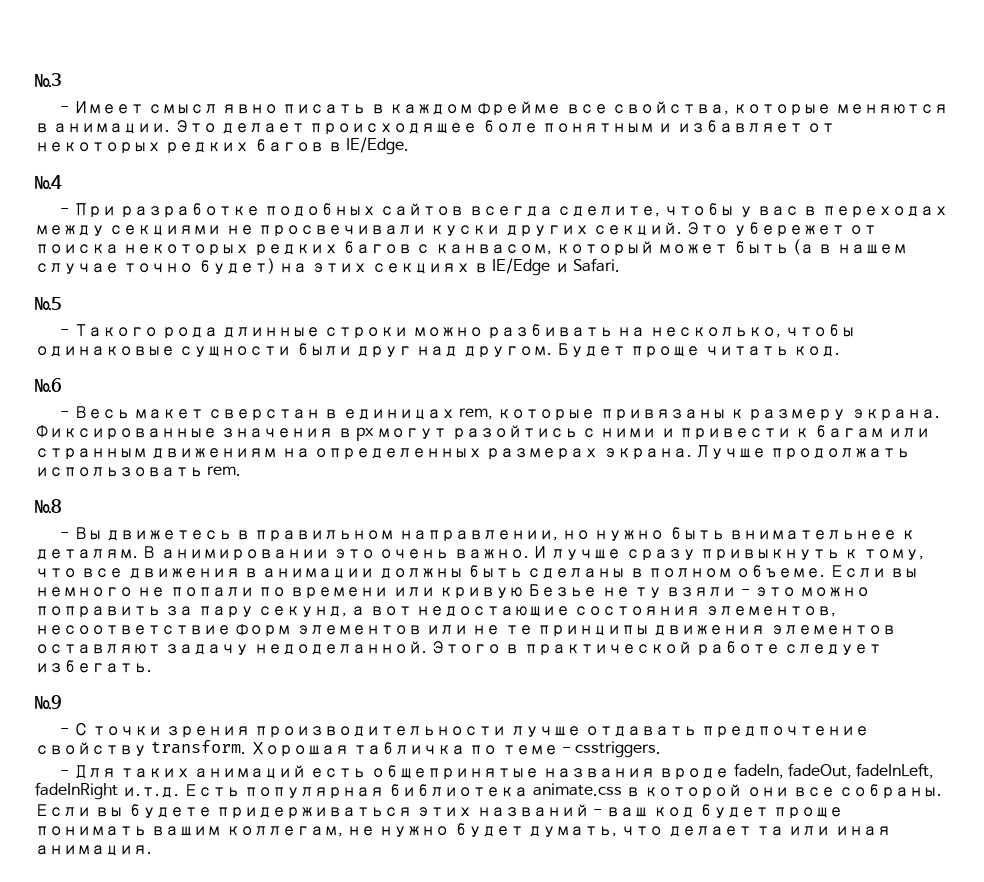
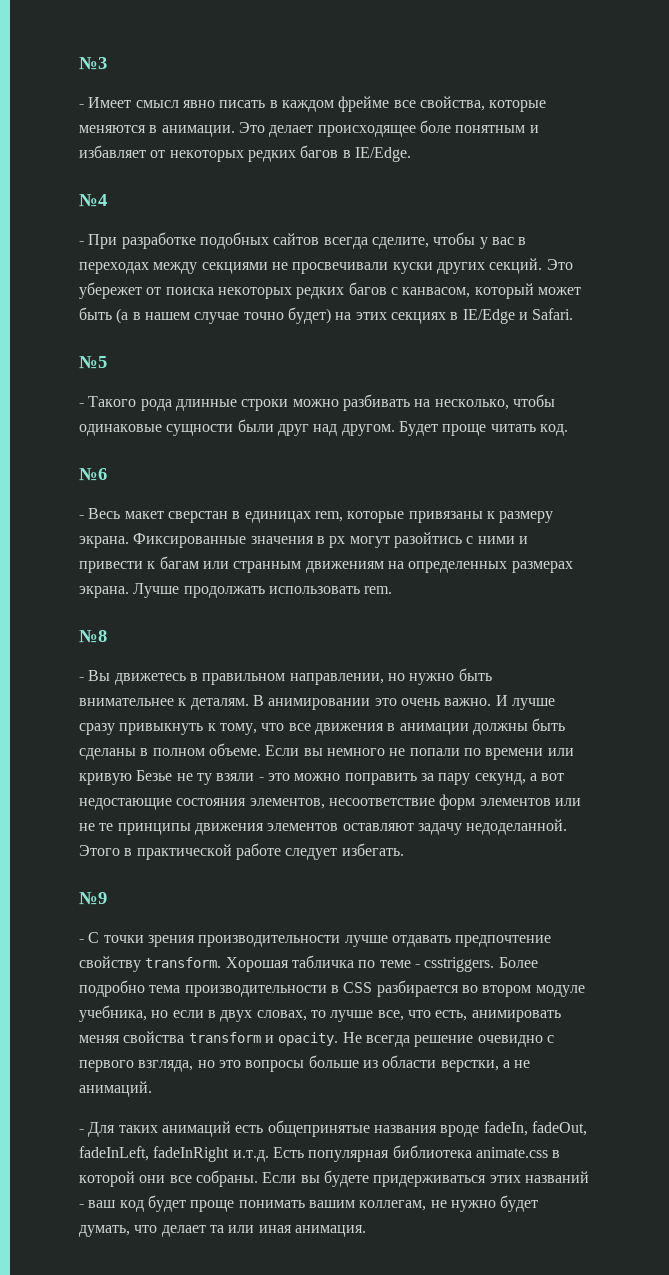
+ Более подробно тема производительности в CSS разбирается во втором модуле учебника, но если в двух словах, то лучше все, что есть, анимировать меняя свойства transform и opacity. Не всегда решение очевидно с первого взгляда, но это вопросы больше из области верстки, а не анимаций.

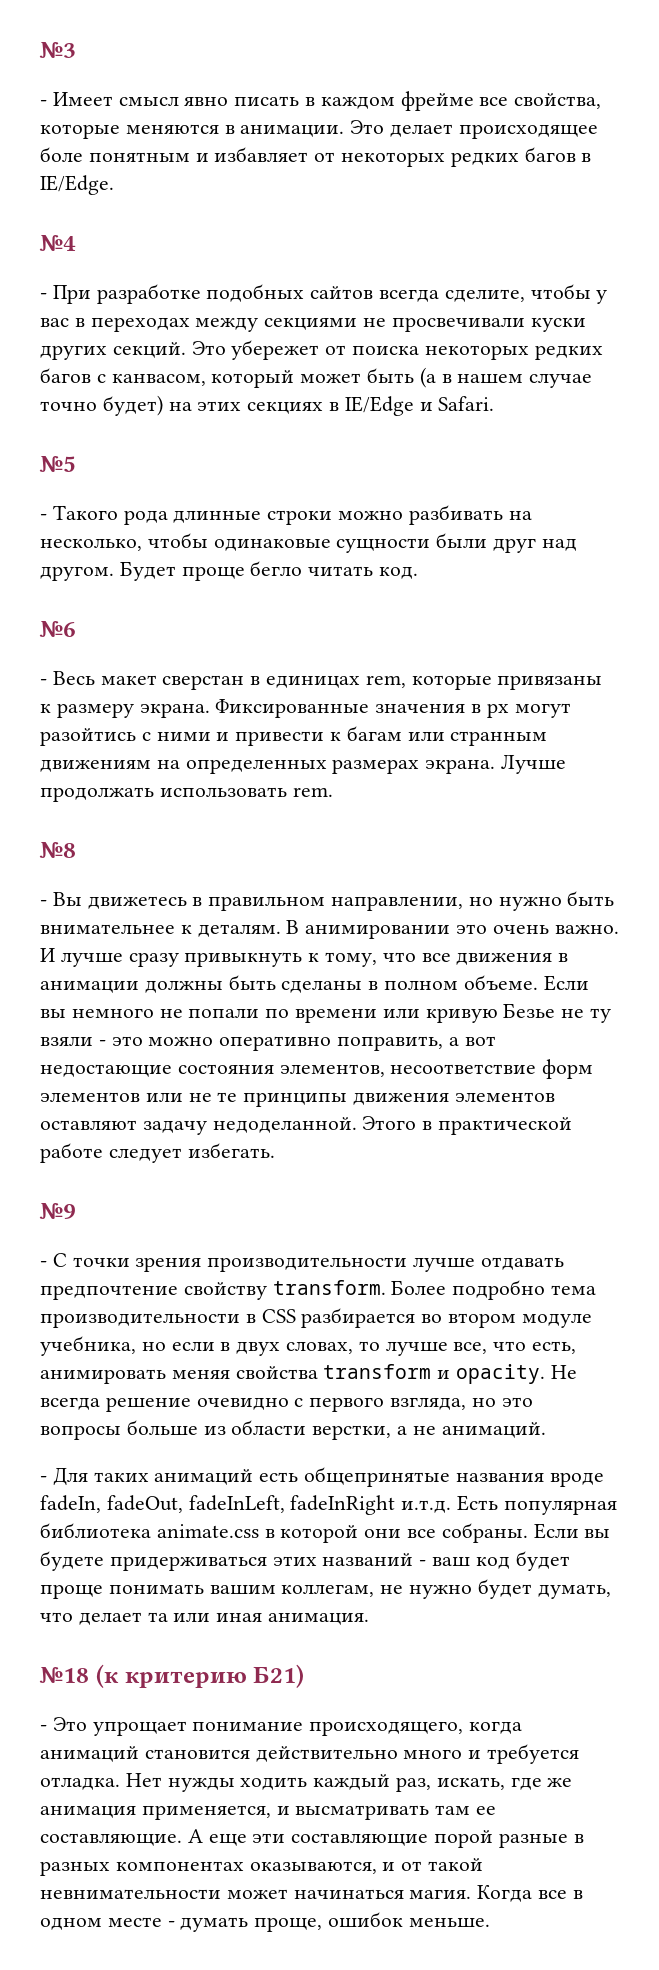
- Будет проще читать код.
+ Будет проще бегло читать код.
- Если вы немного не попали по времени или кривую Безье не ту взяли - это можно поправить за пару секунд, а вот недостающие состояния элементов, несоответствие форм элементов или не те принципы движения элементов оставляют задачу недоделанной.
+ Если вы немного не попали по времени или кривую Безье не ту взяли - это можно оперативно поправить, а вот недостающие состояния элементов, несоответствие форм элементов или не те принципы движения элементов оставляют задачу недоделанной.
- Хорошая табличка по теме - csstriggers.
+ №18 (к критерию Б21)
+ - Это упрощает понимание происходящего, когда анимаций становится действительно много и требуется отладка. Нет нужды ходить каждый раз, искать, где же анимация применяется, и высматривать там ее составляющие. А еще эти составляющие порой разные в разных компонентах оказываются, и от такой невнимательности может начинаться магия. Когда все в одном месте - думать проще, ошибок меньше.

